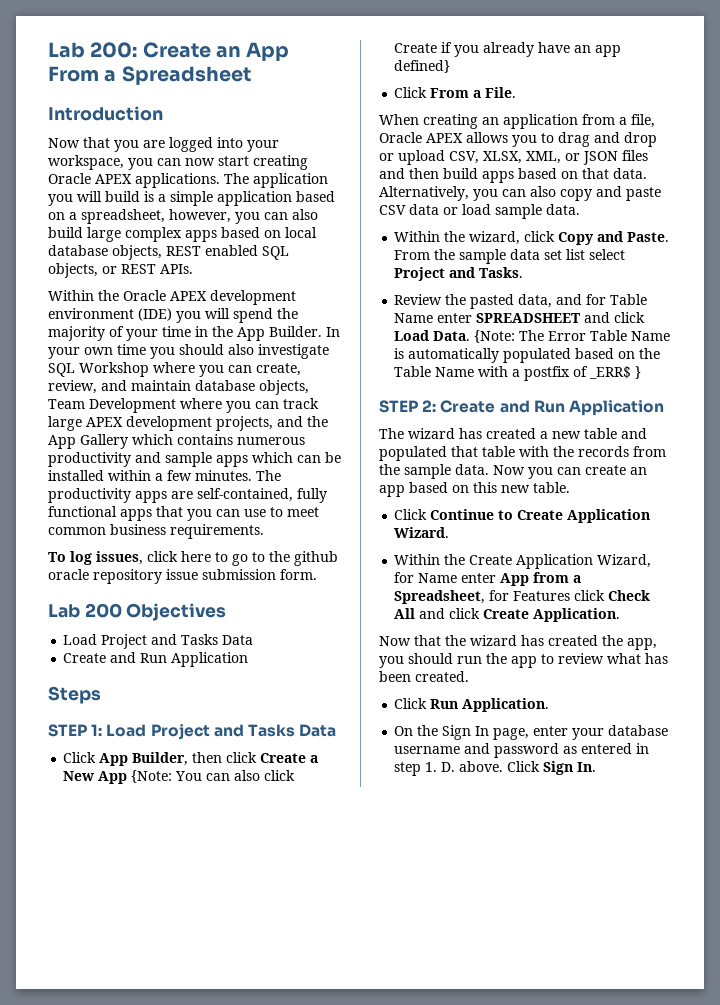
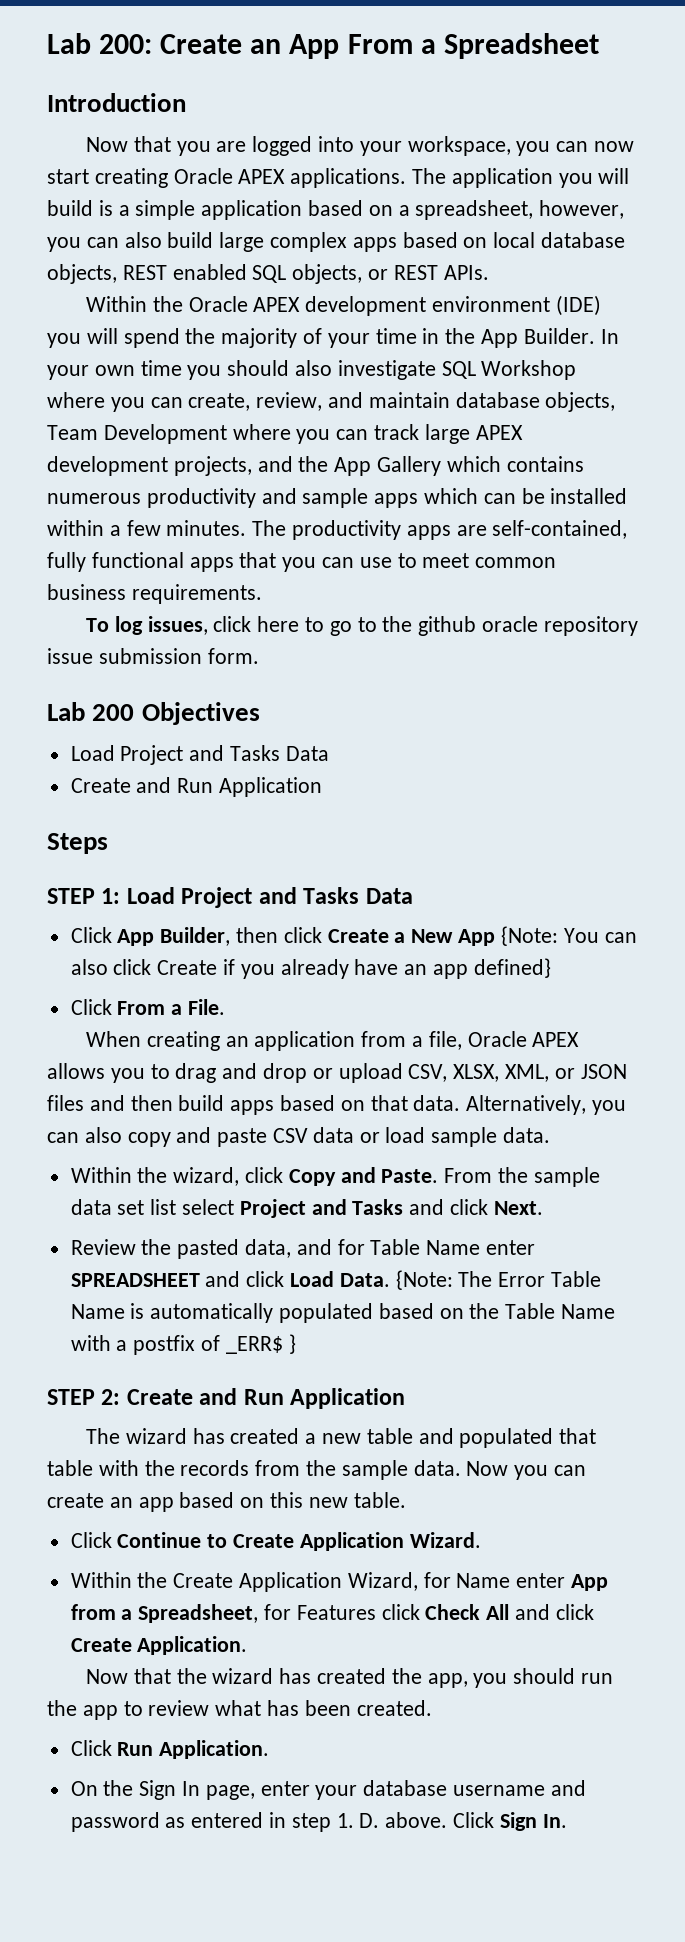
- From the sample data set list select Project and Tasks.
+ From the sample data set list select Project and Tasks and click Next.

